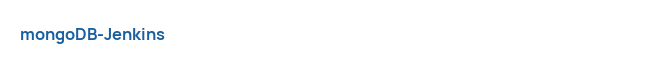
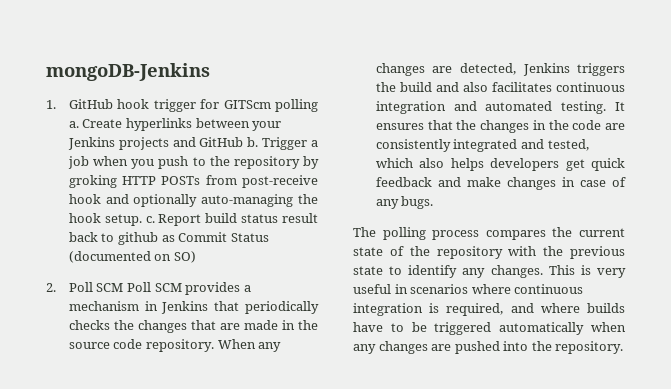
+ 1. GitHub hook trigger for GITScm polling a. Create hyperlinks between your Jenkins projects and GitHub b. Trigger a job when you push to the repository by groking HTTP POSTs from post-receive hook and optionally auto-managing the hook setup. c. Report build status result back to github as Commit Status (documented on SO)
+ 2. Poll SCM Poll SCM provides a mechanism in Jenkins that periodically checks the changes that are made in the source code repository. When any changes are detected, Jenkins triggers the build and also facilitates continuous integration and automated testing. It ensures that the changes in the code are consistently integrated and tested, which also helps developers get quick feedback and make changes in case of any bugs.
+ The polling process compares the current state of the repository with the previous state to identify any changes. This is very useful in scenarios where continuous integration is required, and where builds have to be triggered automatically when any changes are pushed into the repository.

